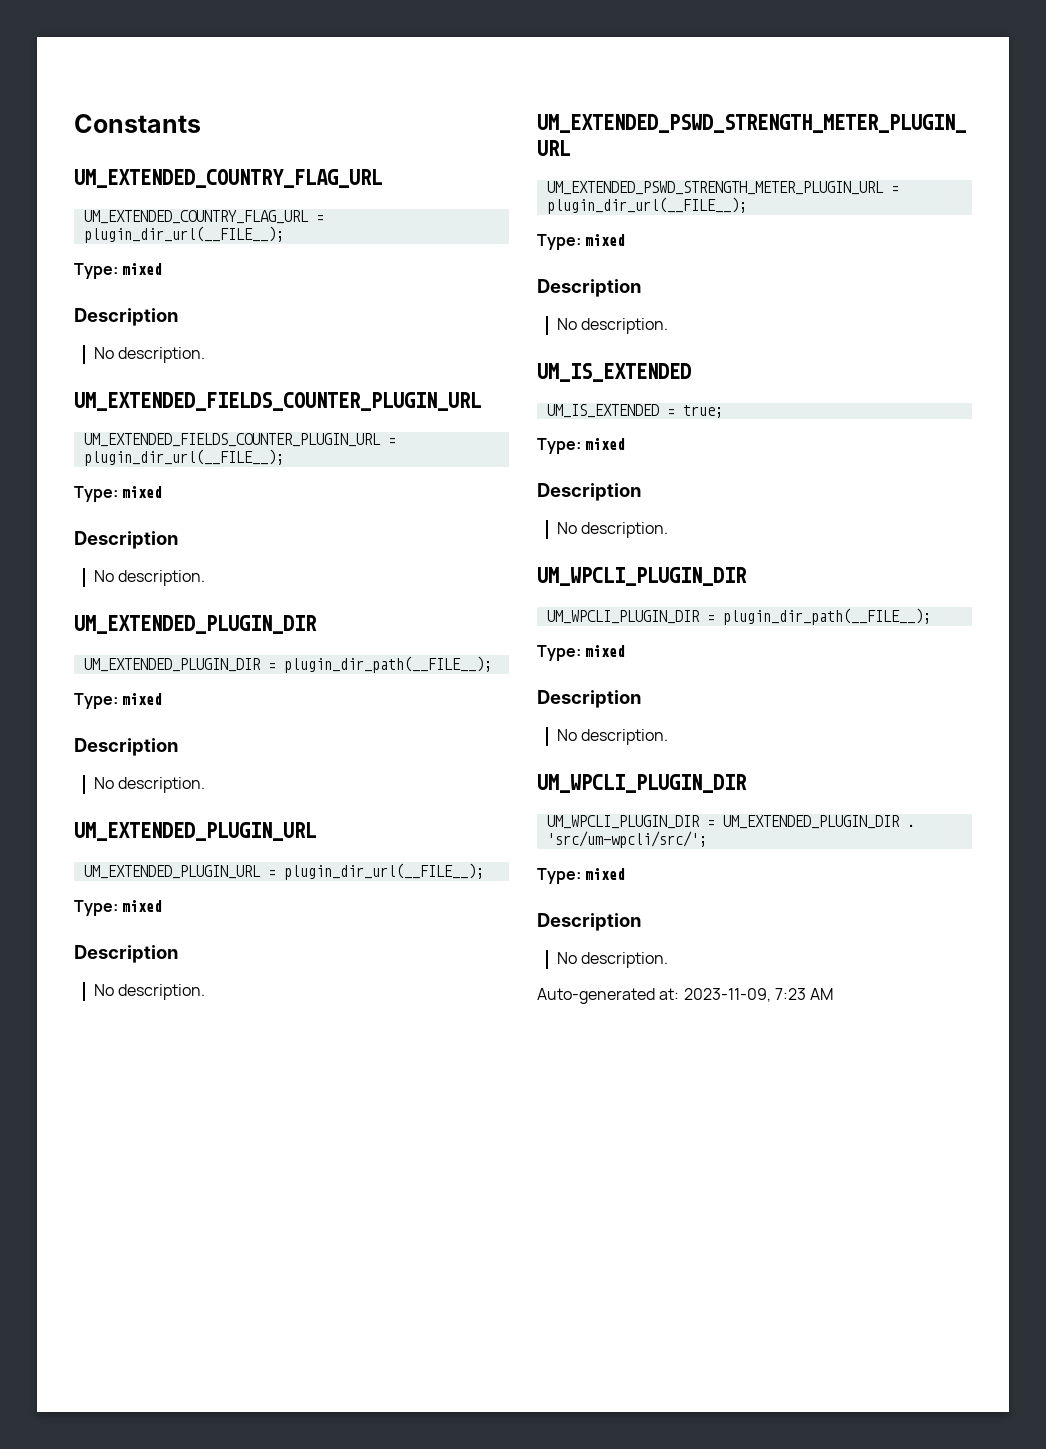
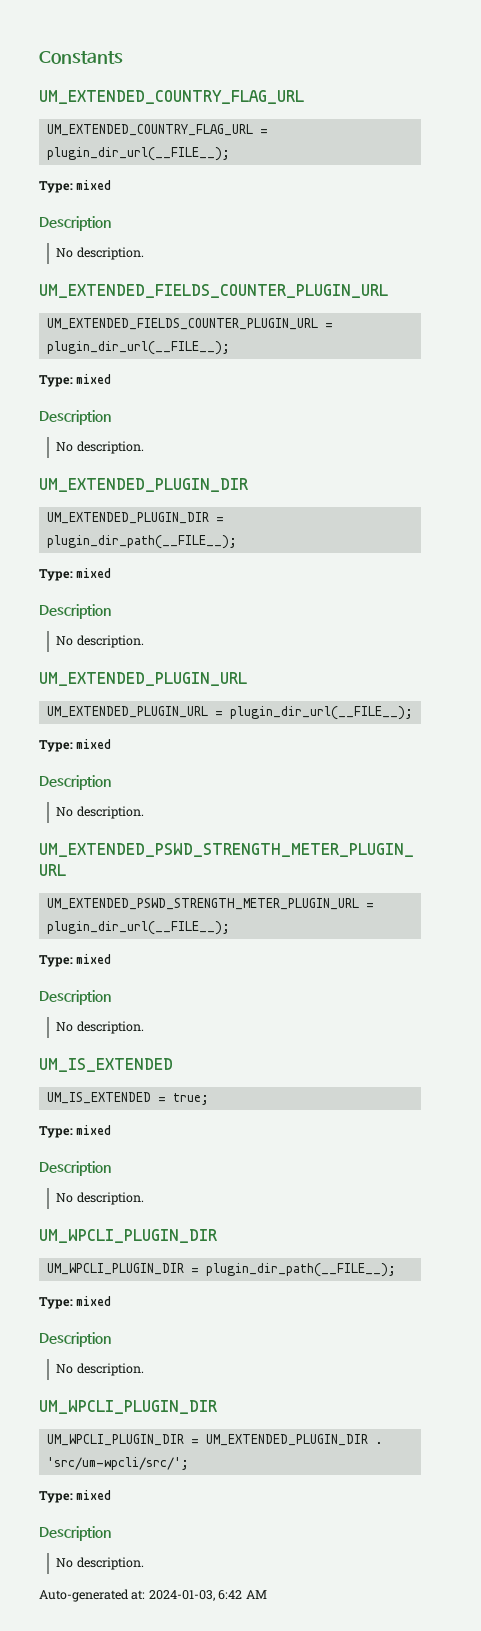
- Auto-generated at: 2023-11-09, 7:23 AM
+ Auto-generated at: 2024-01-03, 6:42 AM

